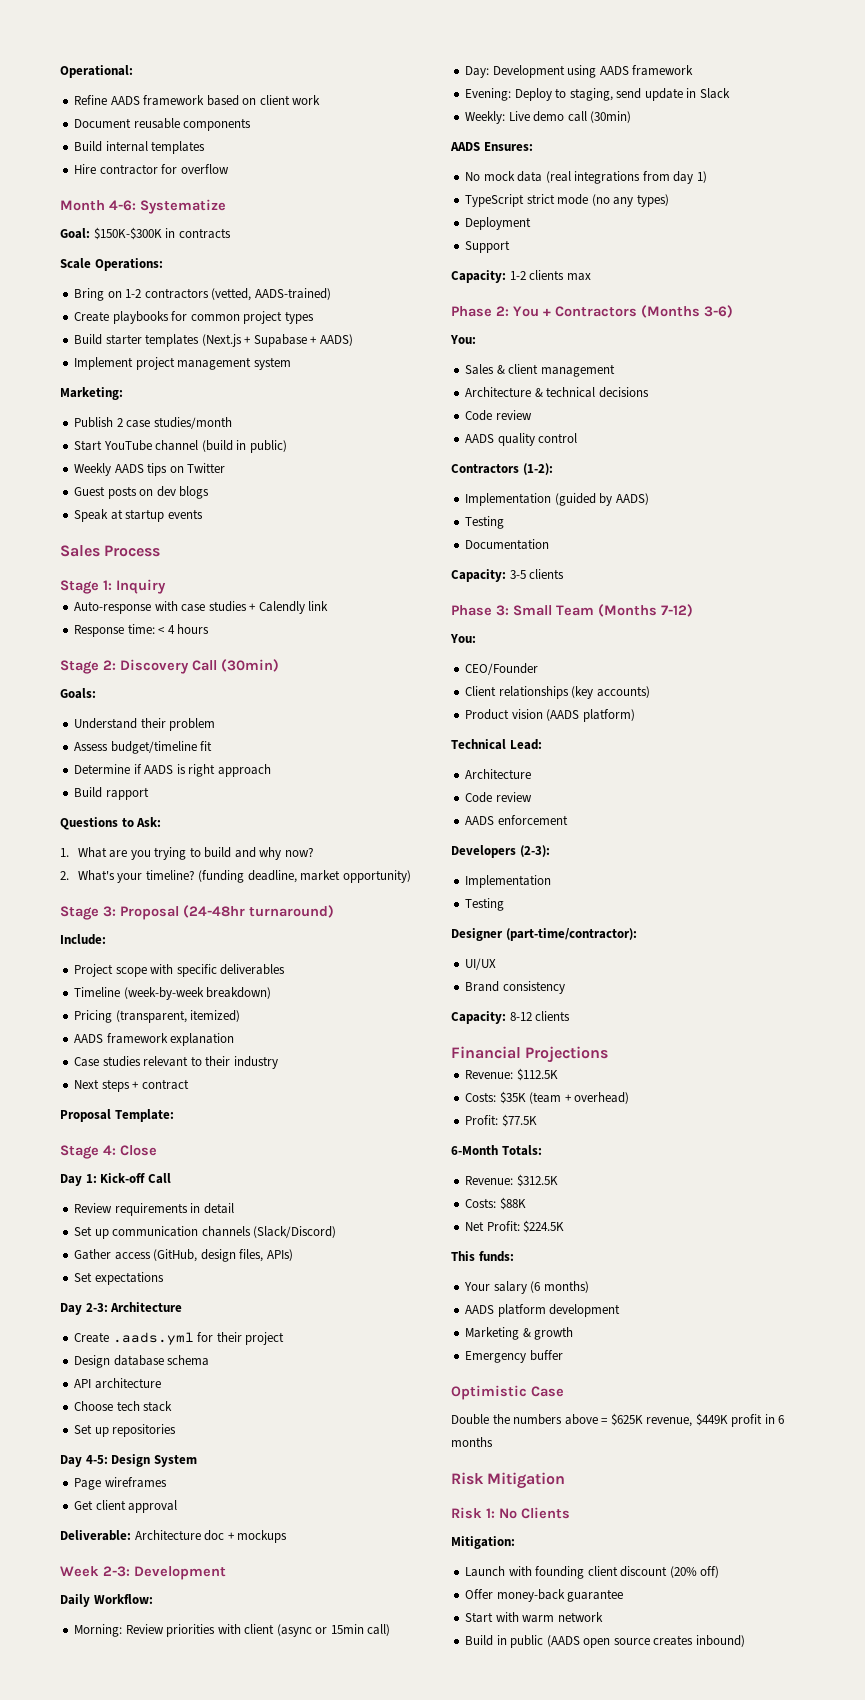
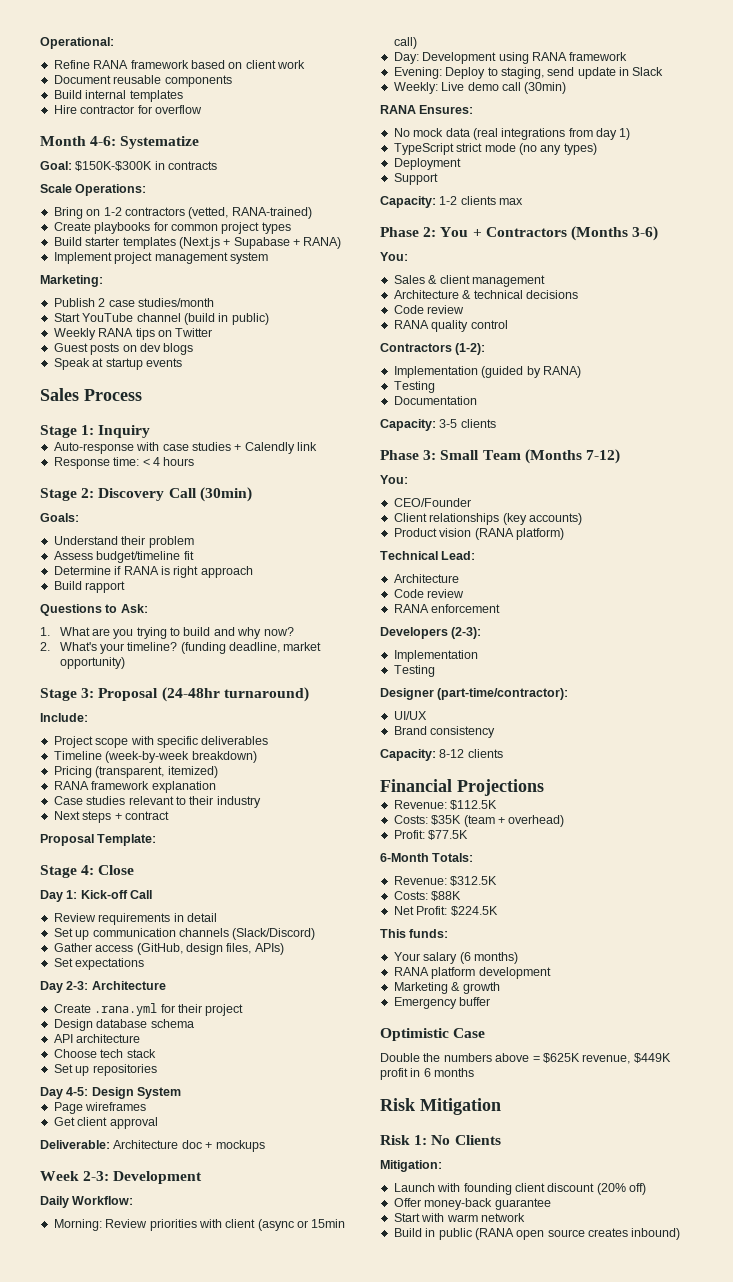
- Refine AADS framework based on client work
+ Refine RANA framework based on client work
- Bring on 1-2 contractors (vetted, AADS-trained)
+ Bring on 1-2 contractors (vetted, RANA-trained)
- Build starter templates (Next.js + Supabase + AADS)
+ Build starter templates (Next.js + Supabase + RANA)
- Weekly AADS tips on Twitter
+ Weekly RANA tips on Twitter
- Determine if AADS is right approach
+ Determine if RANA is right approach
- AADS framework explanation
+ RANA framework explanation
- Create .aads.yml for their project
+ Create .rana.yml for their project
- Day: Development using AADS framework
+ Day: Development using RANA framework
- AADS Ensures:
+ RANA Ensures:
- AADS quality control
+ RANA quality control
- Implementation (guided by AADS)
+ Implementation (guided by RANA)
- Product vision (AADS platform)
+ Product vision (RANA platform)
- AADS enforcement
+ RANA enforcement
- AADS platform development
+ RANA platform development
- Build in public (AADS open source creates inbound)
+ Build in public (RANA open source creates inbound)

